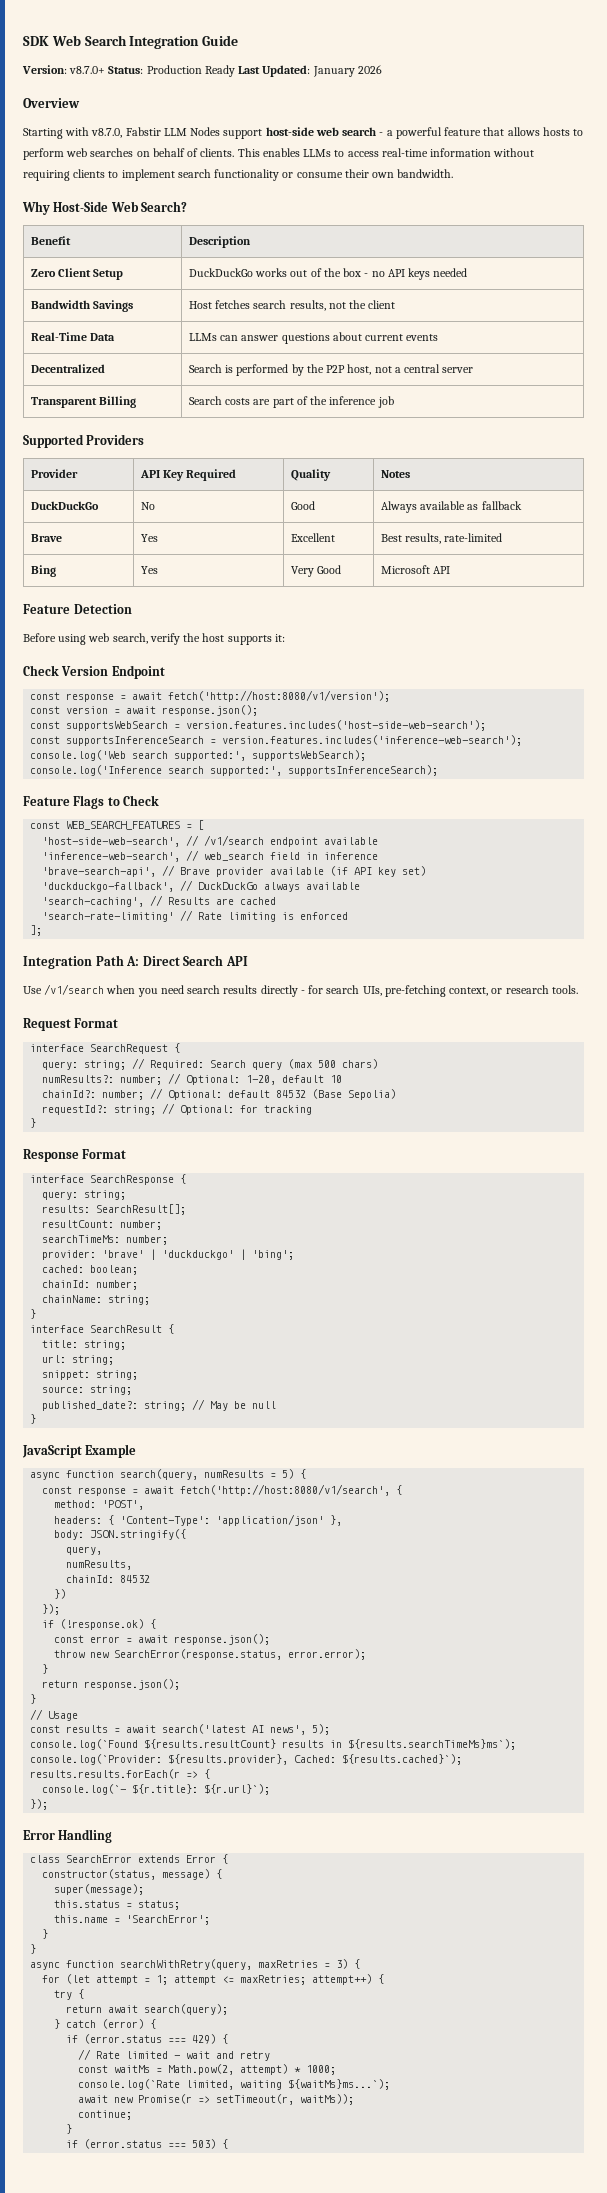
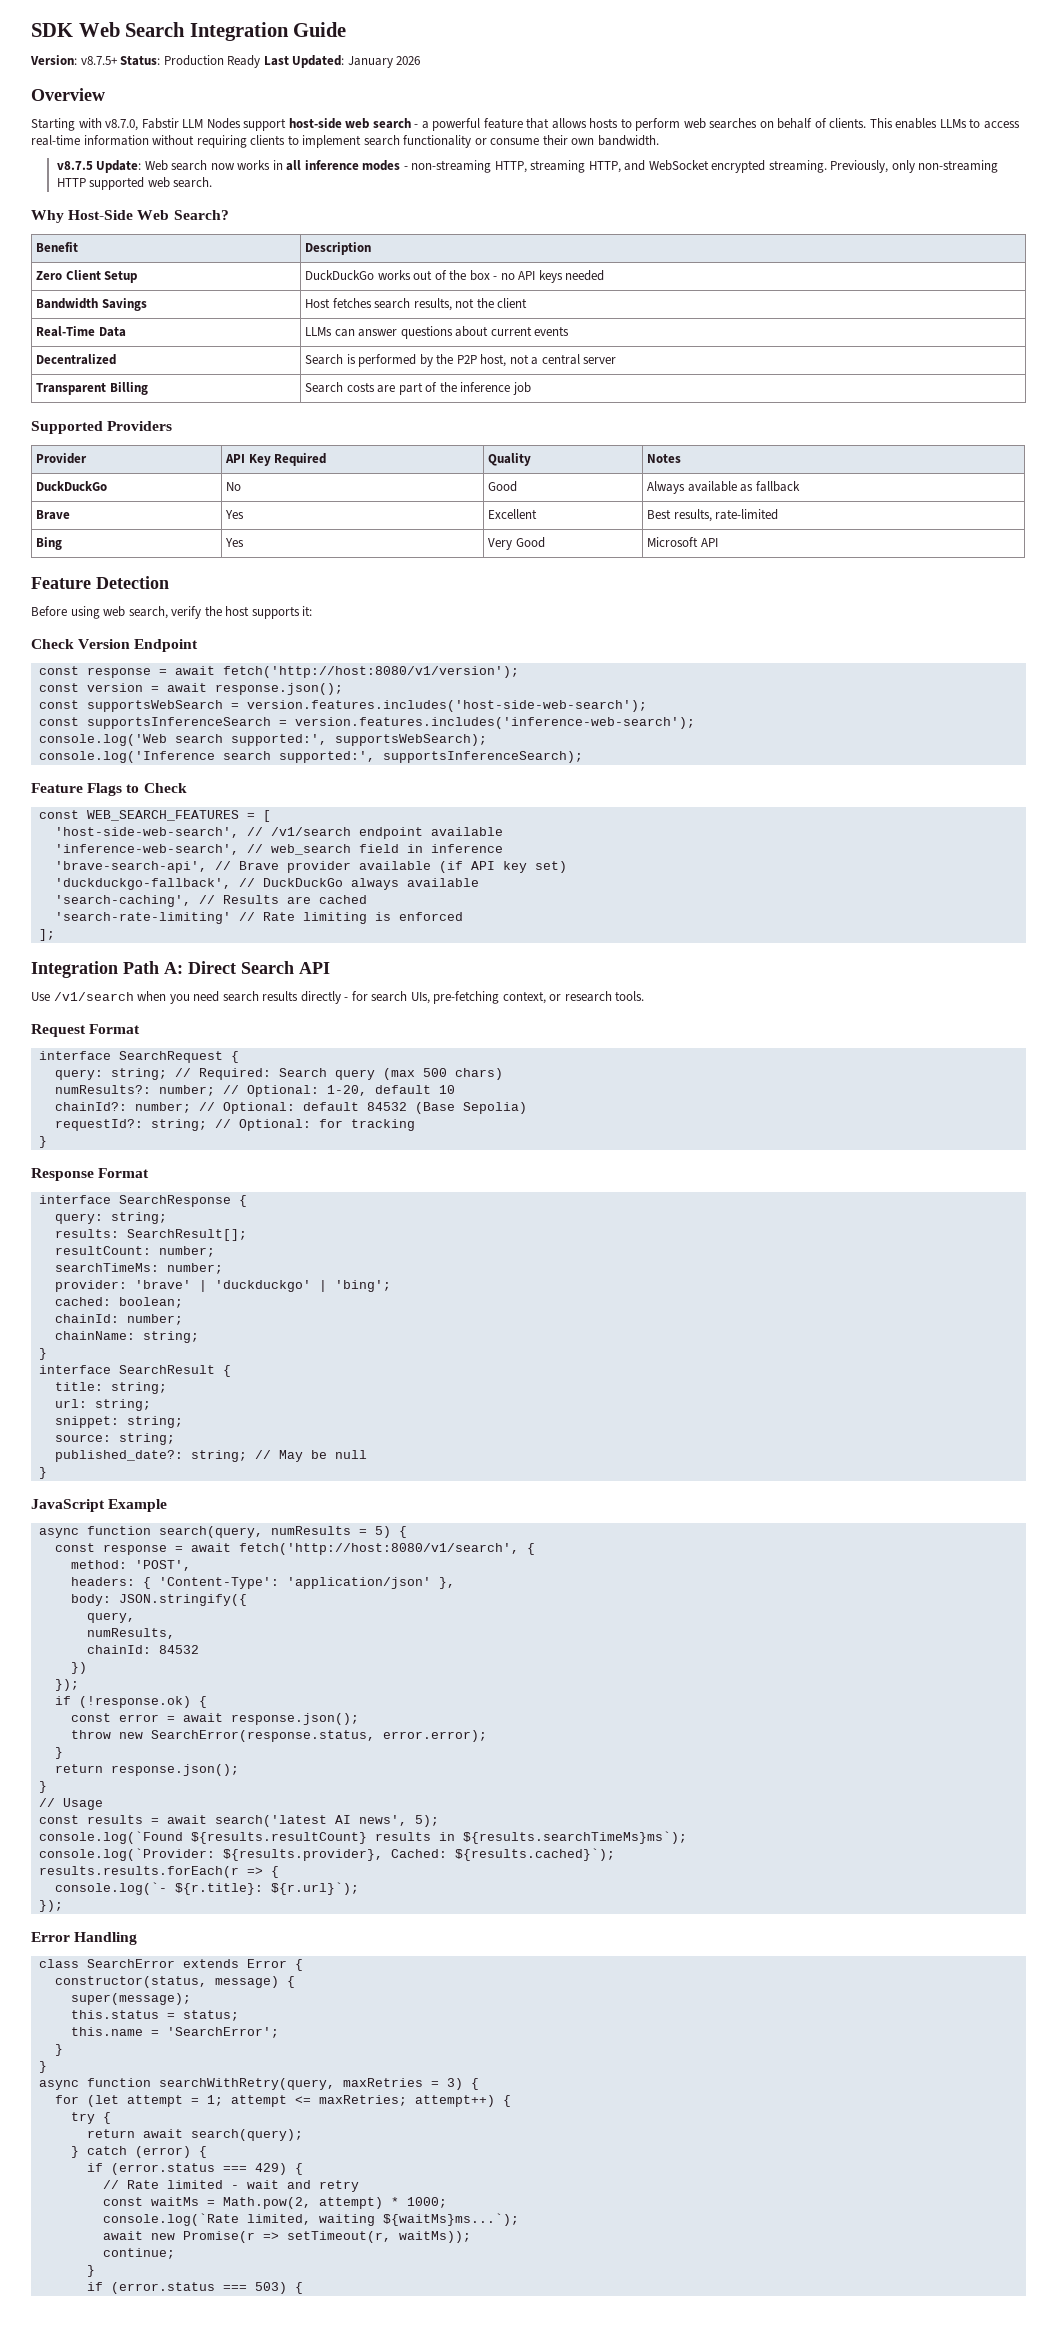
- Version: v8.7.0+ Status: Production Ready Last Updated: January 2026
+ Version: v8.7.5+ Status: Production Ready Last Updated: January 2026
+ v8.7.5 Update: Web search now works in all inference modes - non-streaming HTTP, streaming HTTP, and WebSocket encrypted streaming. Previously, only non-streaming HTTP supported web search.

